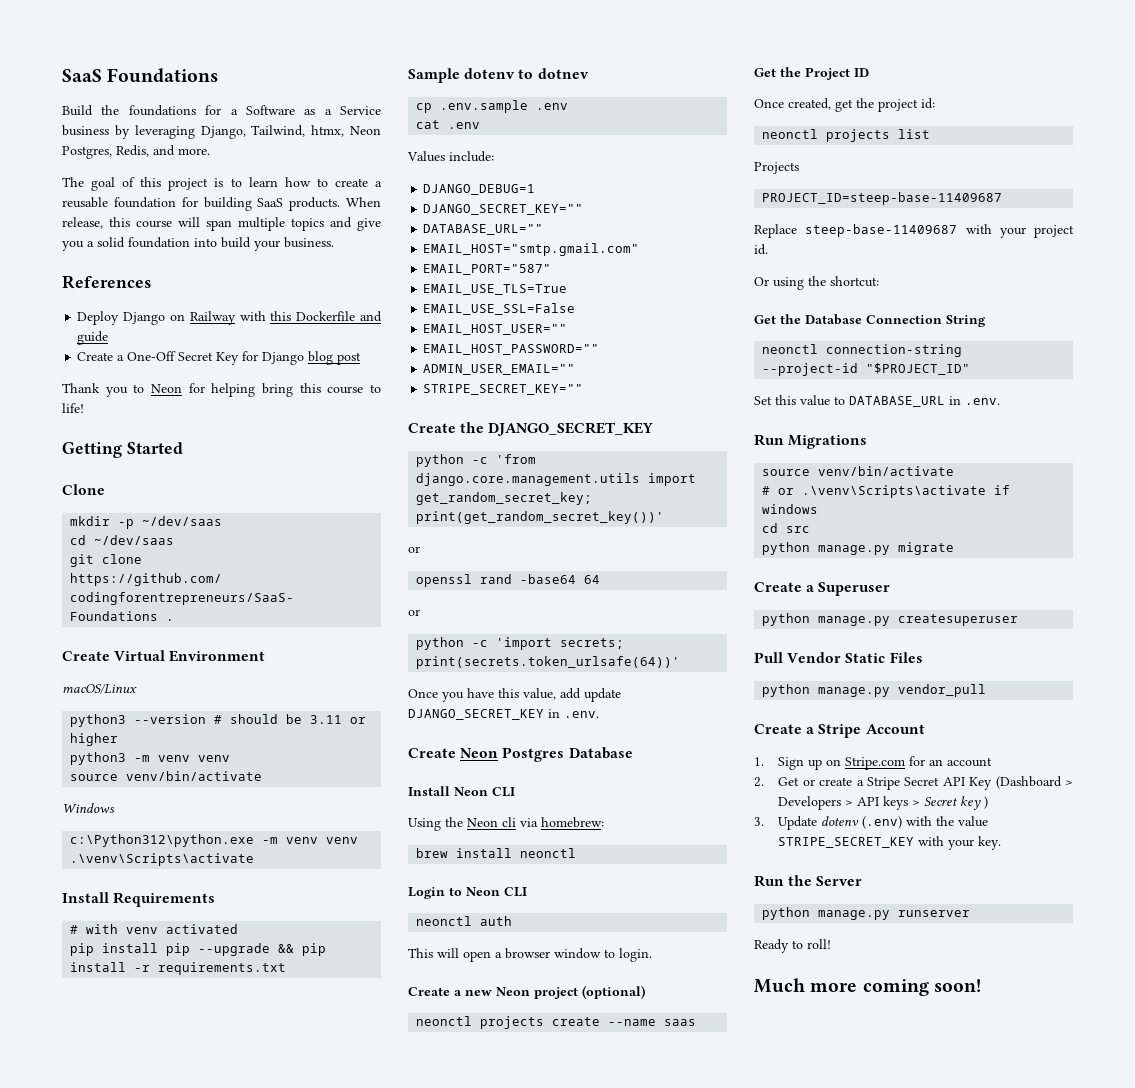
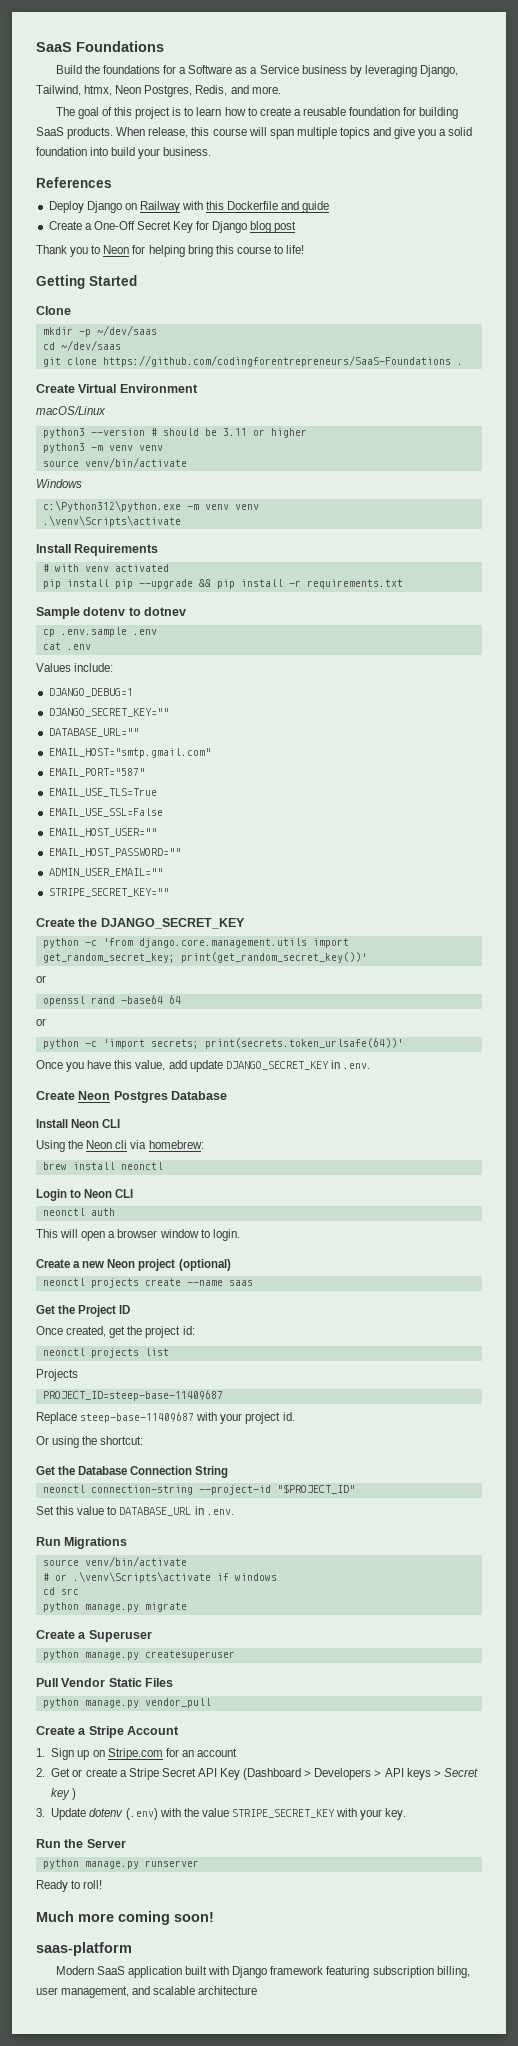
+ saas-platform
+ Modern SaaS application built with Django framework featuring subscription billing, user management, and scalable architecture

